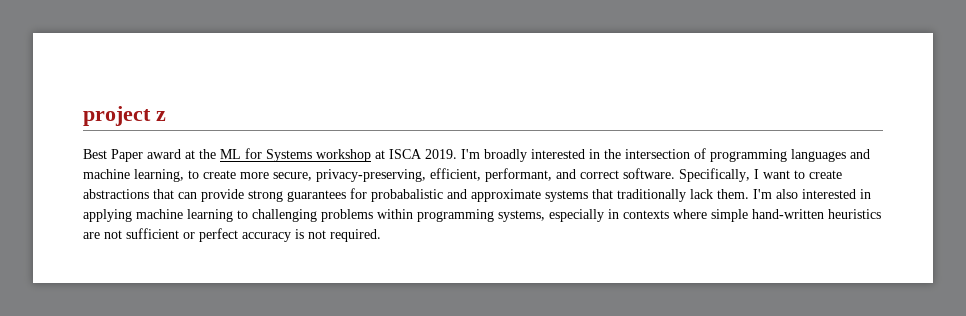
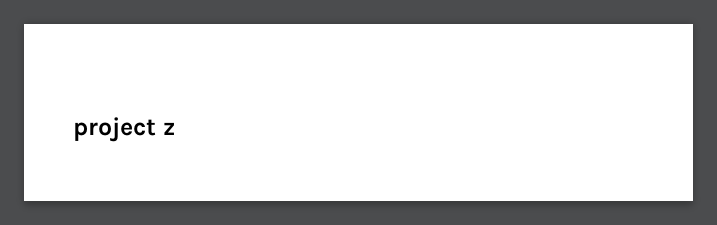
- Best Paper award at the ML for Systems workshop at ISCA 2019. I'm broadly interested in the intersection of programming languages and machine learning, to create more secure, privacy-preserving, efficient, performant, and correct software. Specifically, I want to create abstractions that can provide strong guarantees for probabalistic and approximate systems that traditionally lack them. I'm also interested in applying machine learning to challenging problems within programming systems, especially in contexts where simple hand-written heuristics are not sufficient or perfect accuracy is not required.

